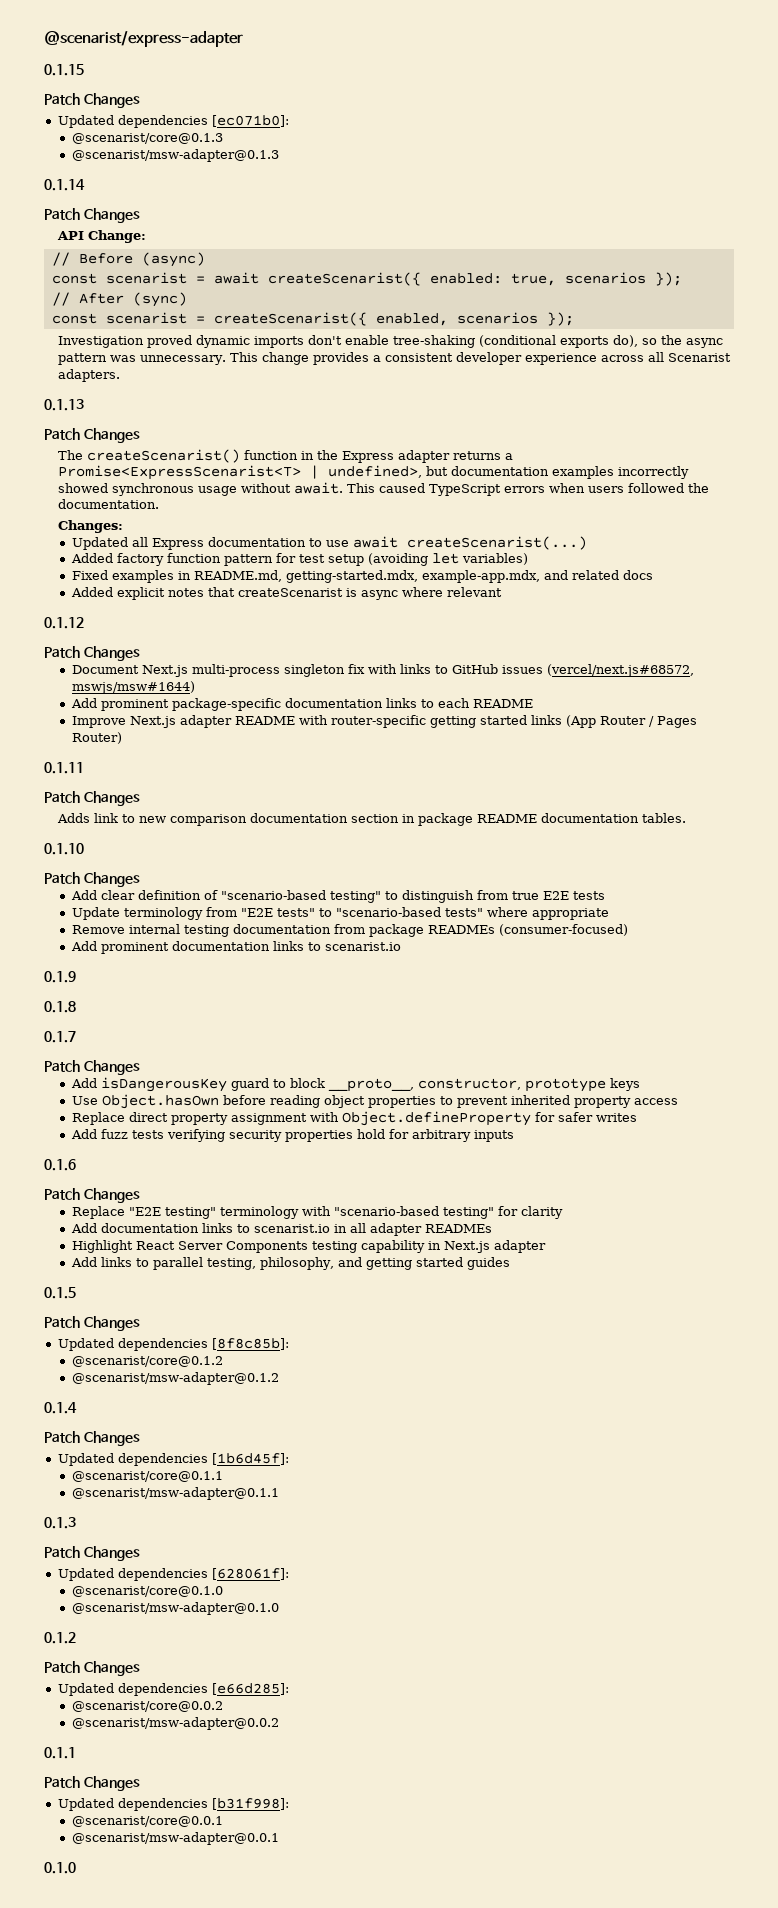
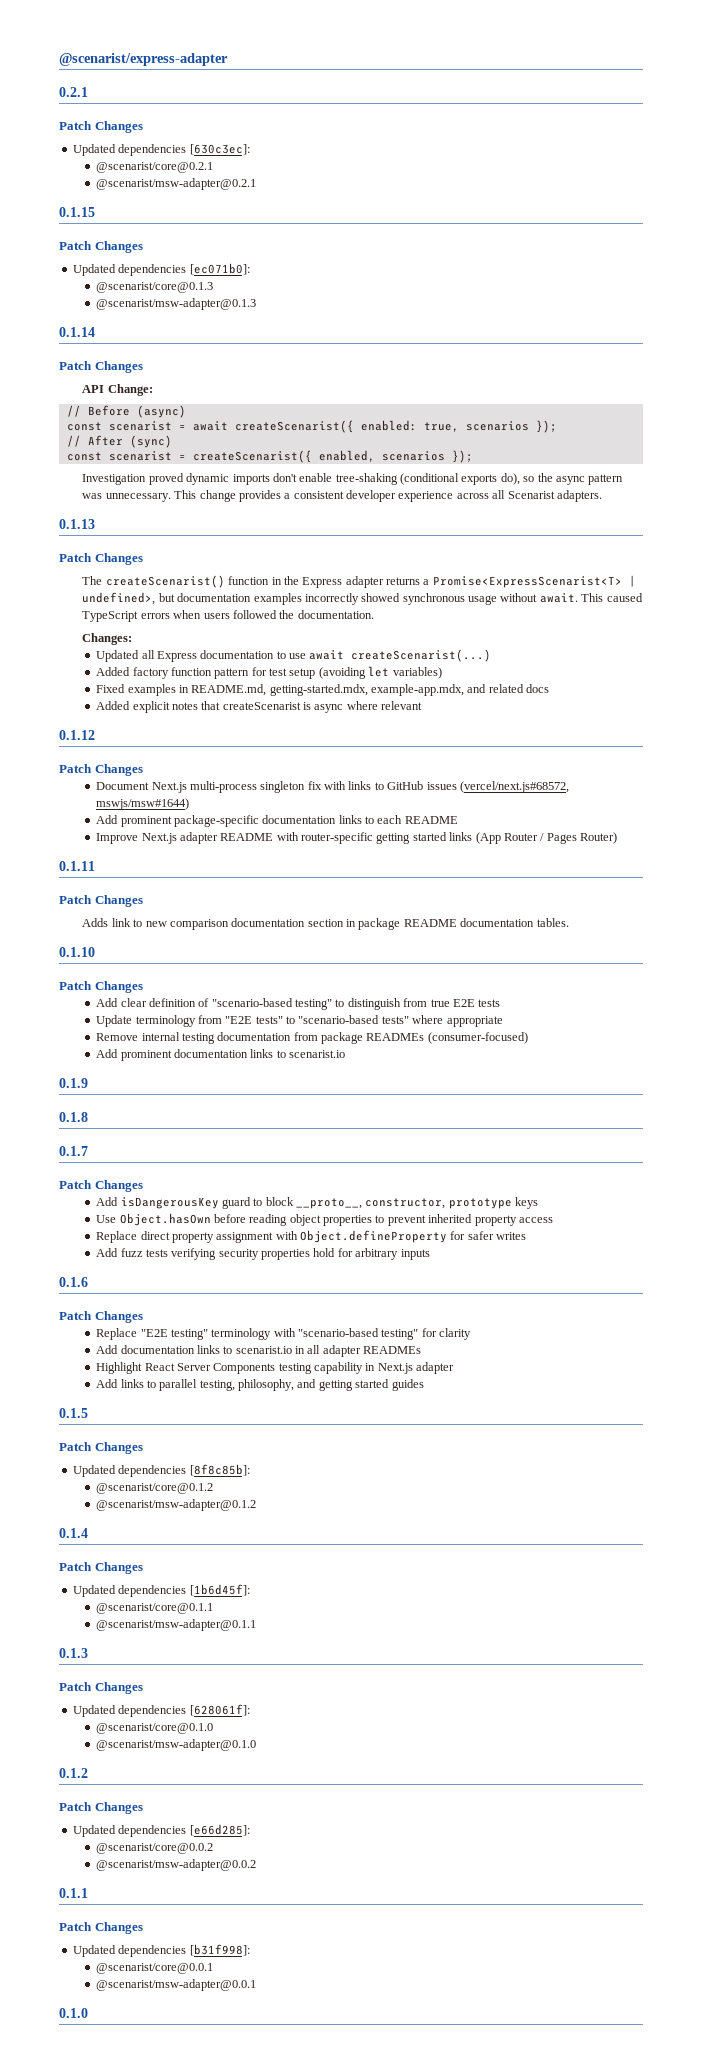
+ 0.2.1
+ Patch Changes
+ Updated dependencies [630c3ec]:
+ @scenarist/core@0.2.1
+ @scenarist/msw-adapter@0.2.1

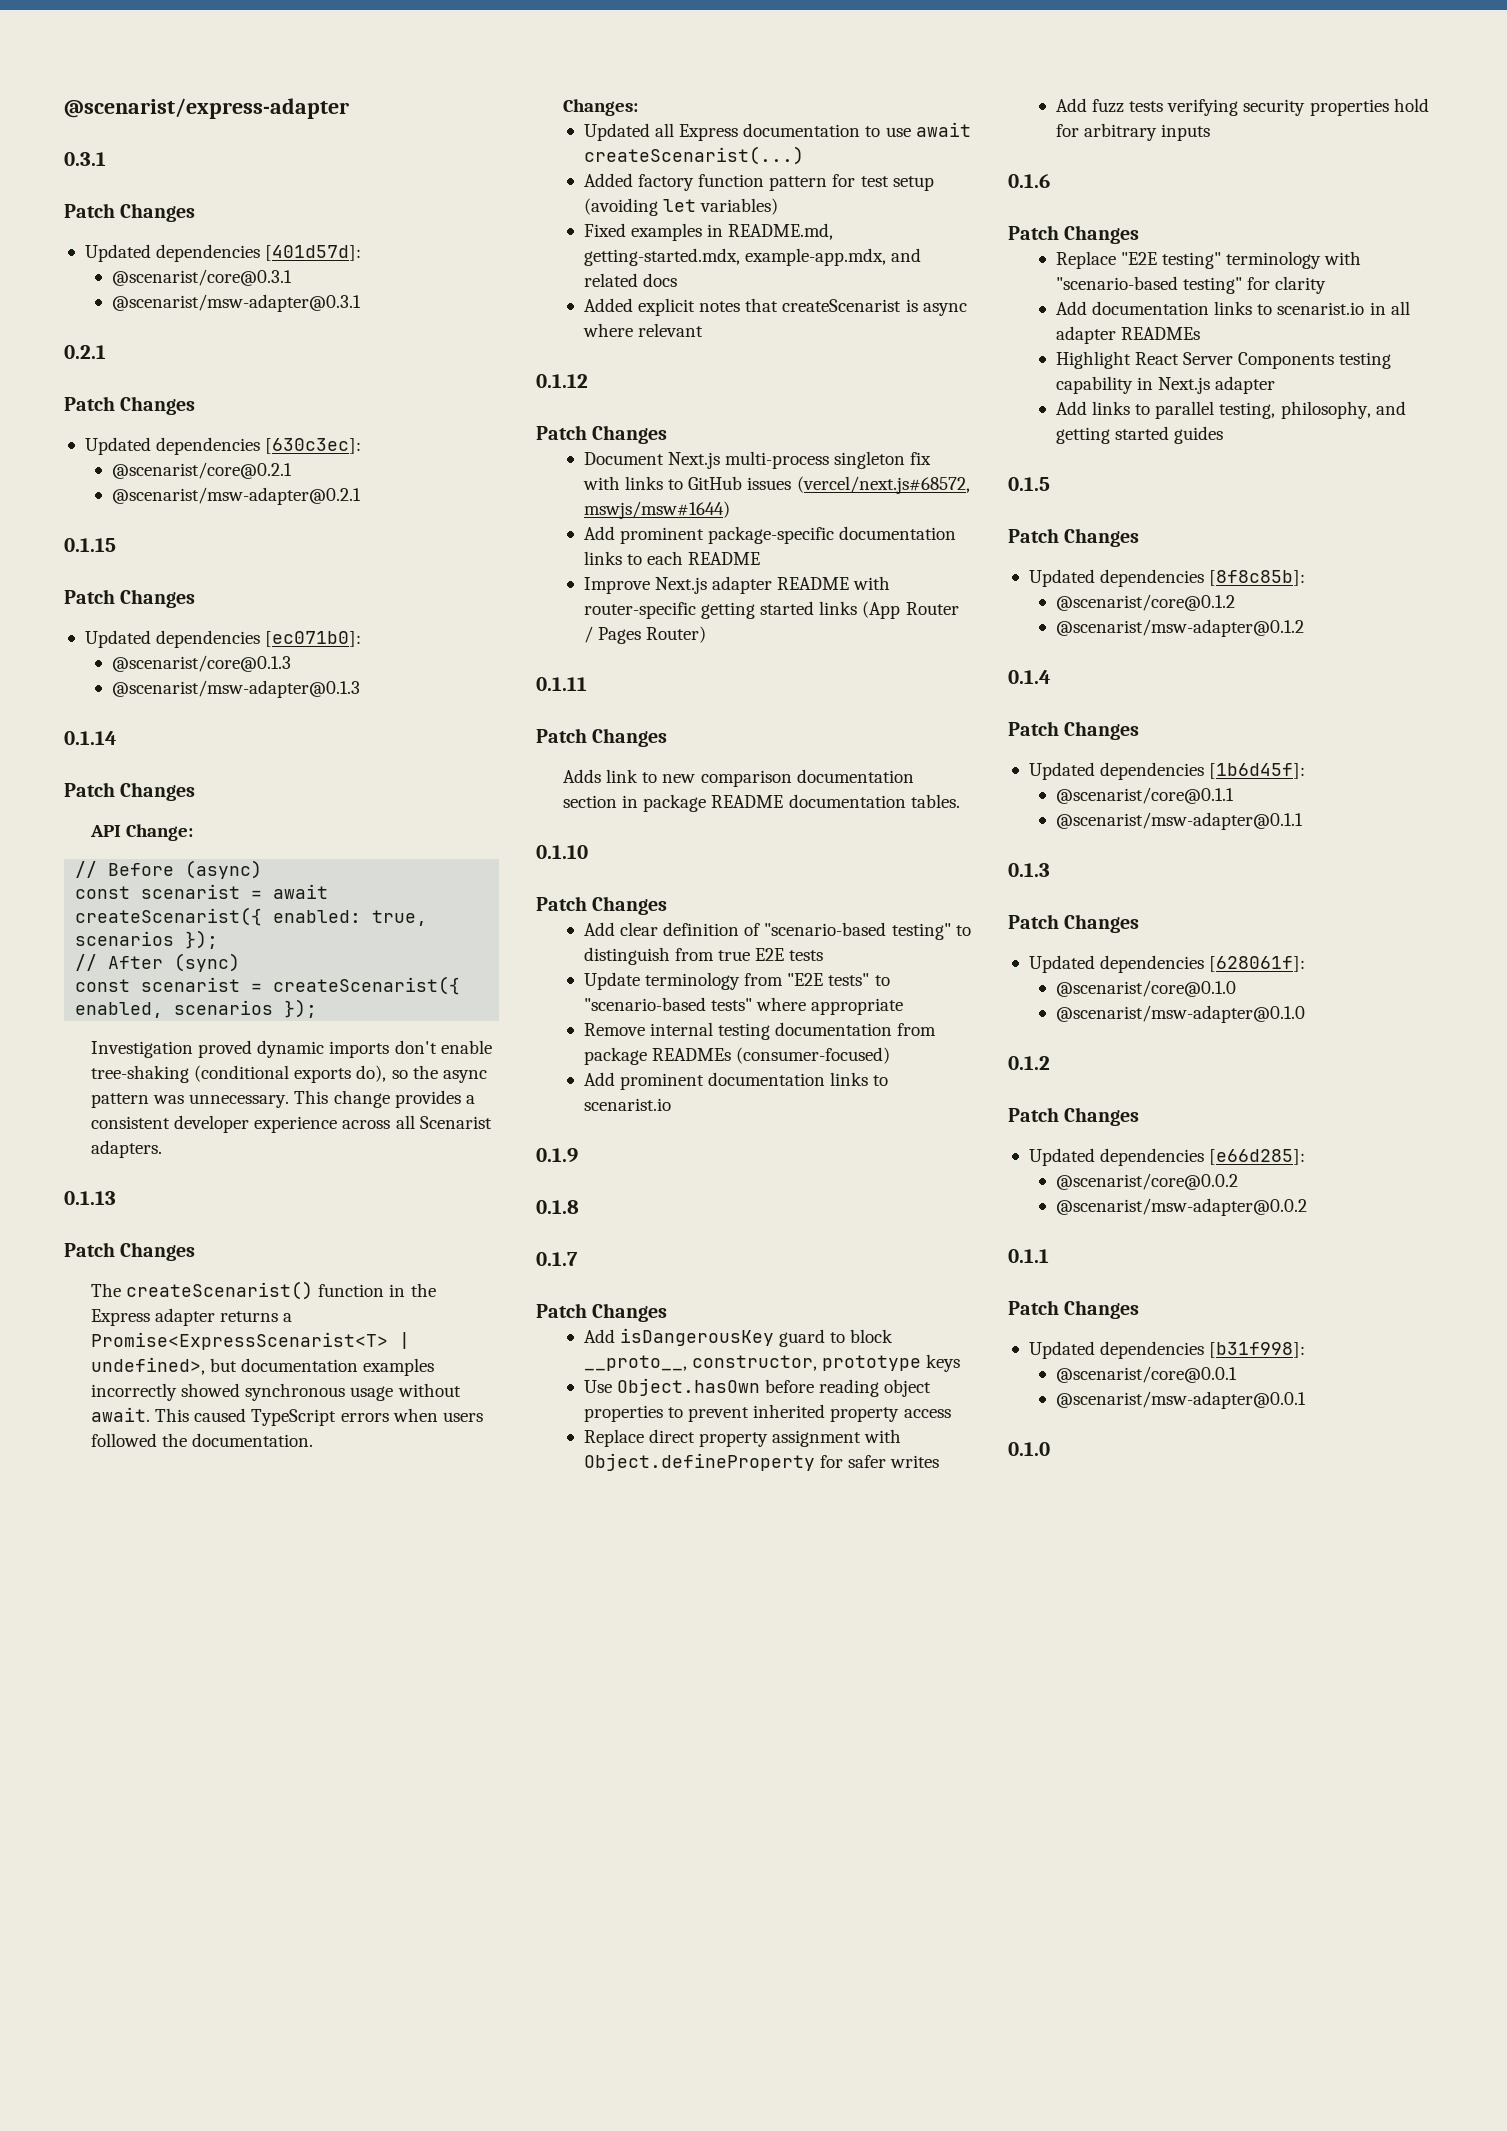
+ 0.3.1
+ Patch Changes
+ Updated dependencies [401d57d]:
+ @scenarist/core@0.3.1
+ @scenarist/msw-adapter@0.3.1

